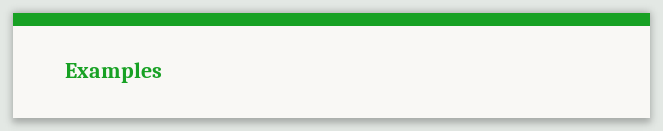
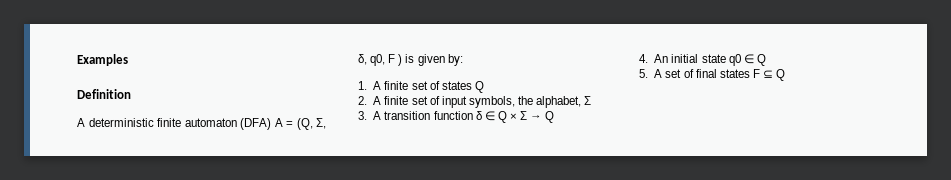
+ Definition
+ A deterministic finite automaton (DFA) A = (Q, Σ, δ, q0, F ) is given by:
+ 1. A finite set of states Q
+ 2. A finite set of input symbols, the alphabet, Σ
+ 3. A transition function δ ∈ Q × Σ → Q
+ 4. An initial state q0 ∈ Q
+ 5. A set of final states F ⊆ Q

